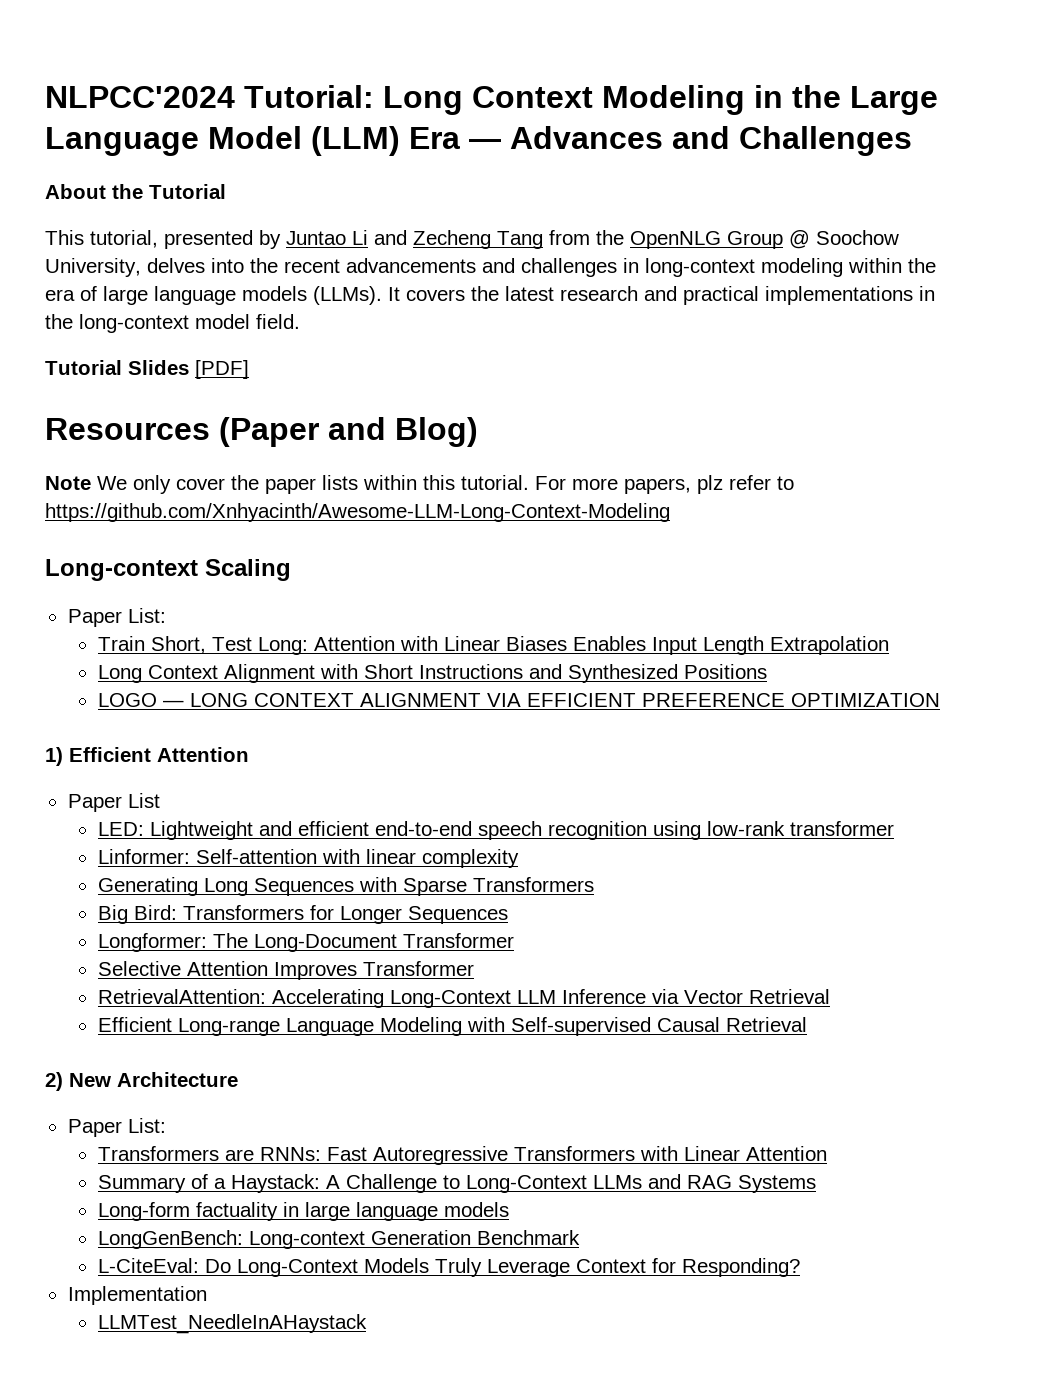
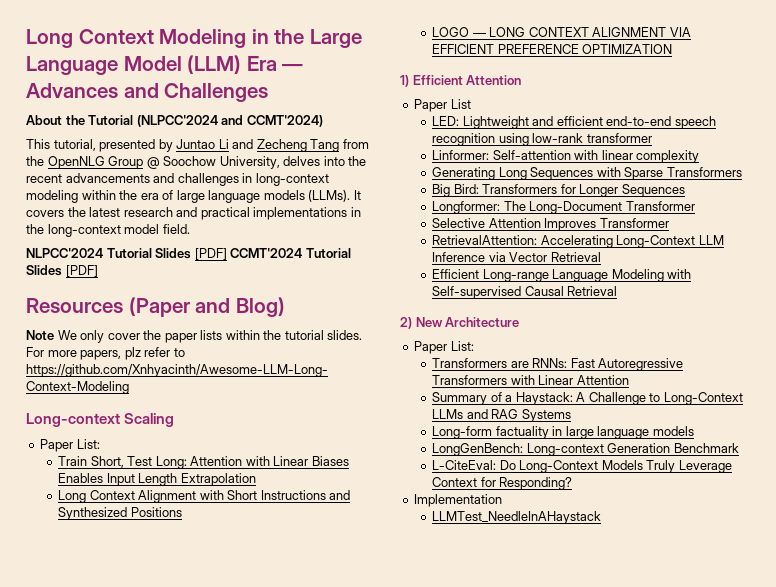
- NLPCC'2024 Tutorial: Long Context Modeling in the Large Language Model (LLM) Era — Advances and Challenges
+ Long Context Modeling in the Large Language Model (LLM) Era — Advances and Challenges
- About the Tutorial
+ About the Tutorial (NLPCC'2024 and CCMT'2024)
- Tutorial Slides [PDF]
+ NLPCC'2024 Tutorial Slides [PDF] CCMT'2024 Tutorial Slides [PDF]
- Note We only cover the paper lists within this tutorial.
+ Note We only cover the paper lists within the tutorial slides.

